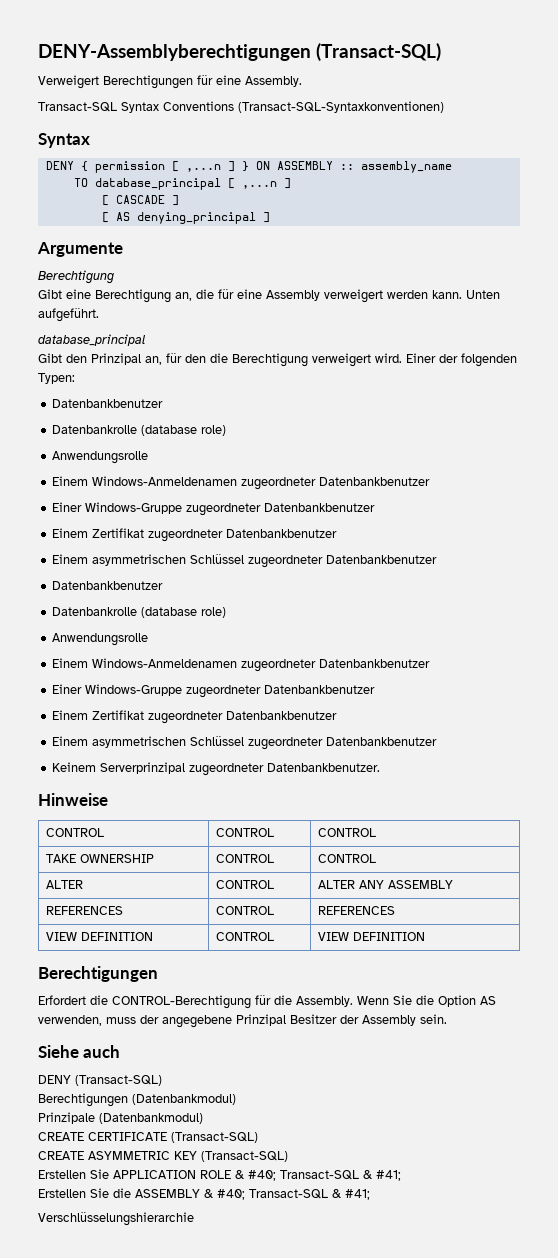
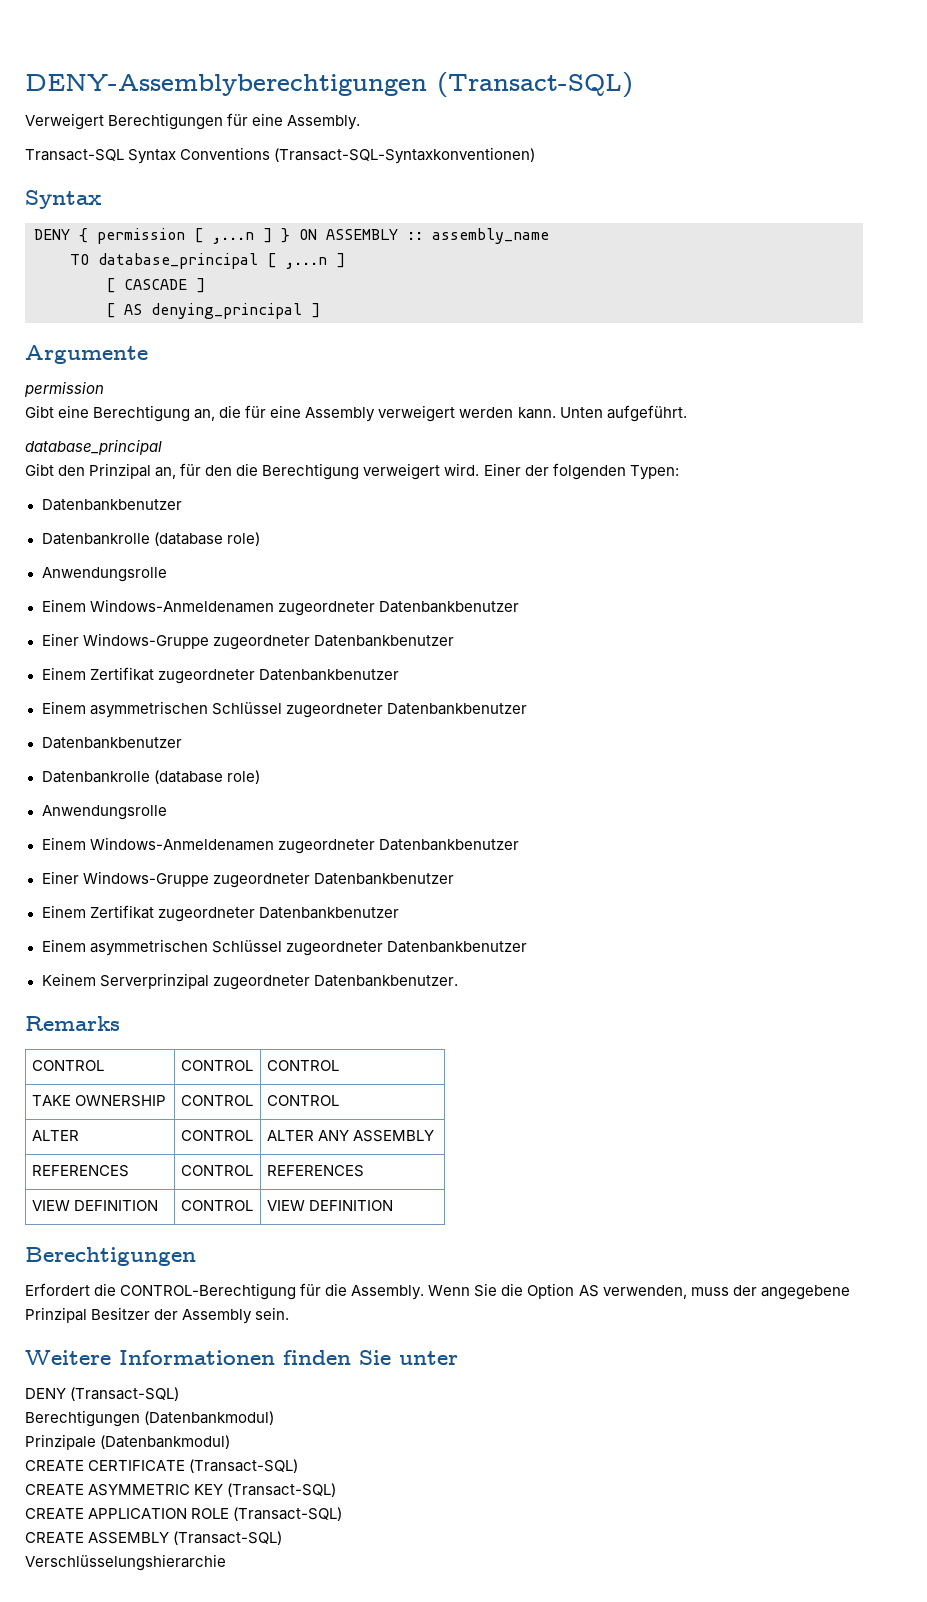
  Argumente
- Berechtigung
+ permission
- Hinweise
+ Remarks
- Siehe auch
+ Weitere Informationen finden Sie unter
- Erstellen Sie APPLICATION ROLE & #40; Transact-SQL & #41;
- Erstellen Sie die ASSEMBLY & #40; Transact-SQL & #41;
+ CREATE APPLICATION ROLE (Transact-SQL)
+ CREATE ASSEMBLY (Transact-SQL)

